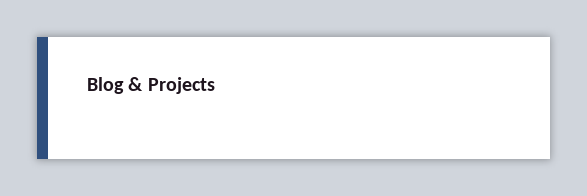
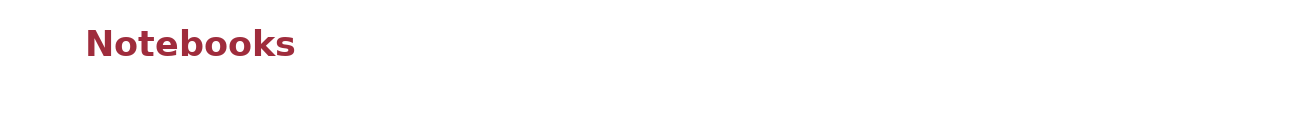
- Blog & Projects
+ Notebooks

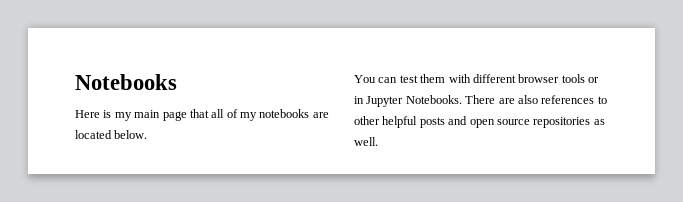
+ Here is my main page that all of my notebooks are located below.
+ You can test them with different browser tools or in Jupyter Notebooks. There are also references to other helpful posts and open source repositories as well.

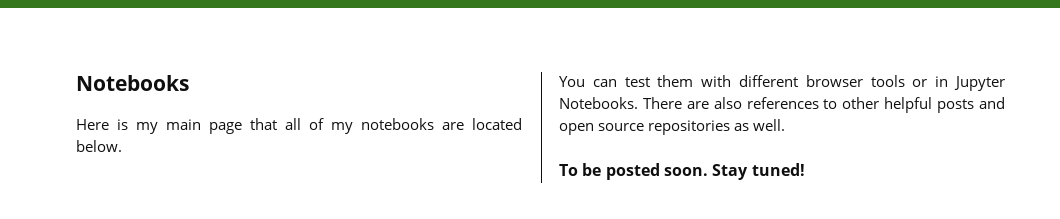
+ To be posted soon. Stay tuned!

